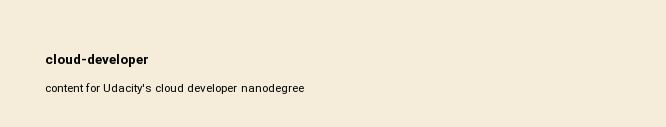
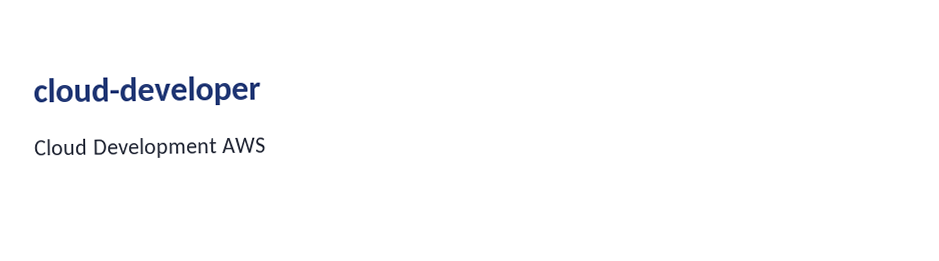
- content for Udacity's cloud developer nanodegree
+ Cloud Development AWS

